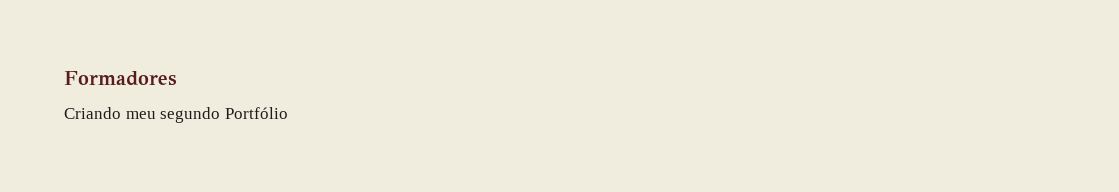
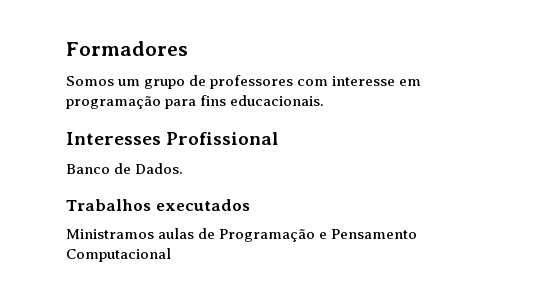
- Criando meu segundo Portfólio
+ Somos um grupo de professores com interesse em programação para fins educacionais.
+ Interesses Profissional
+ Banco de Dados.
+ Trabalhos executados
+ Ministramos aulas de Programação e Pensamento Computacional

